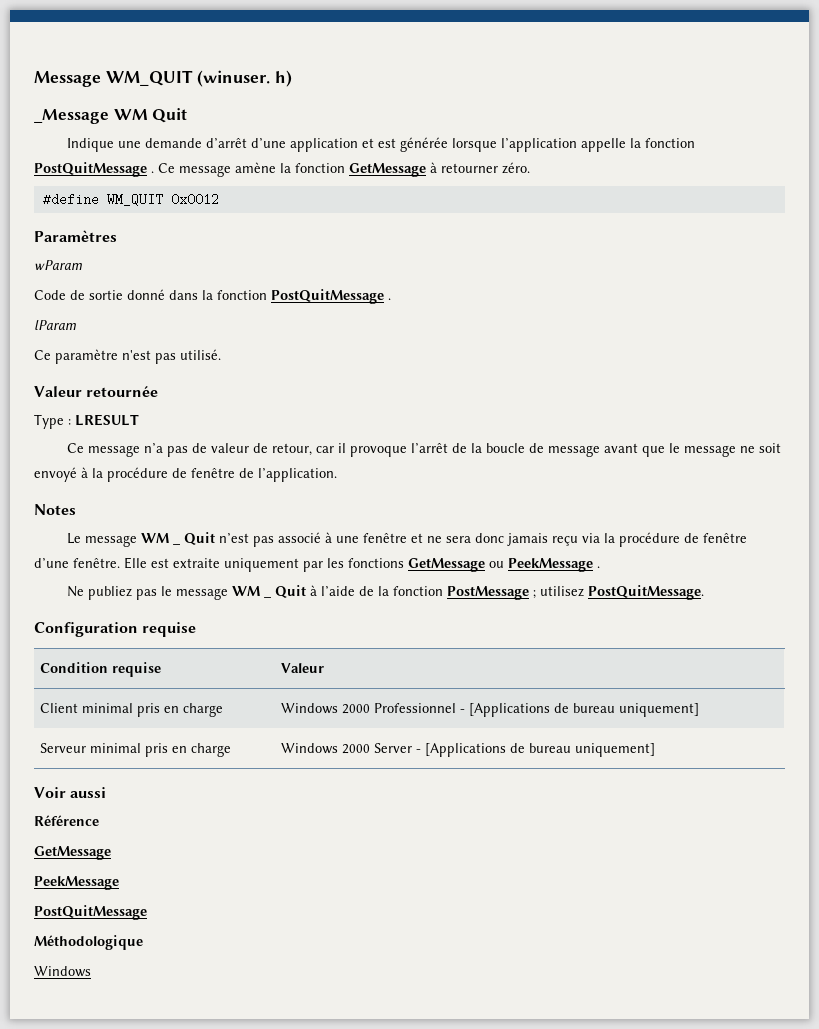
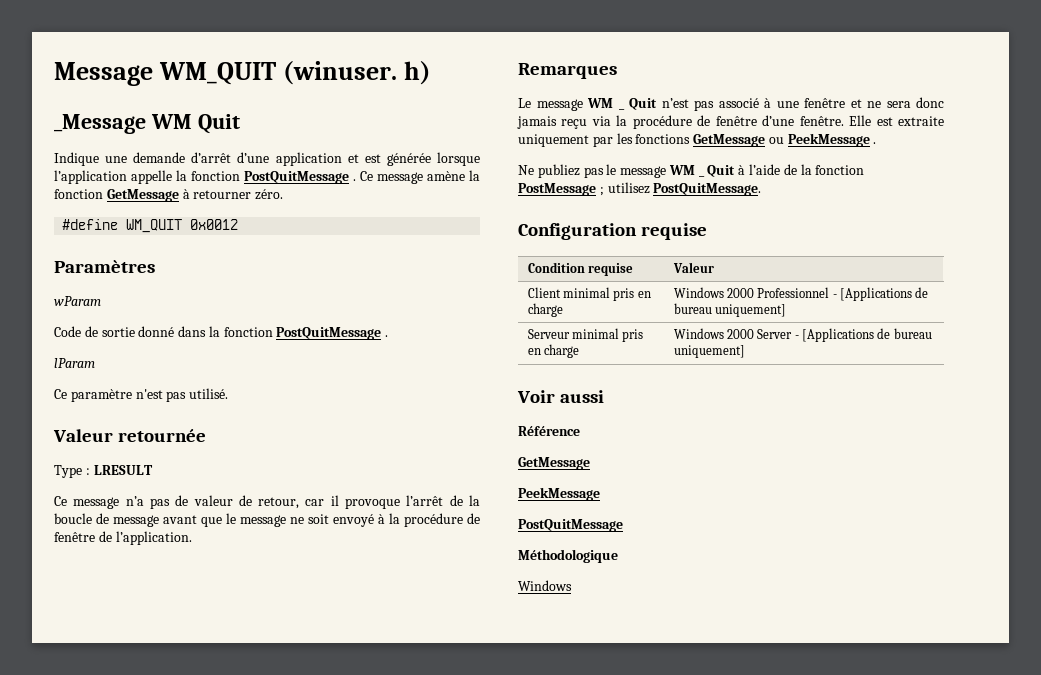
- Notes
+ Remarques

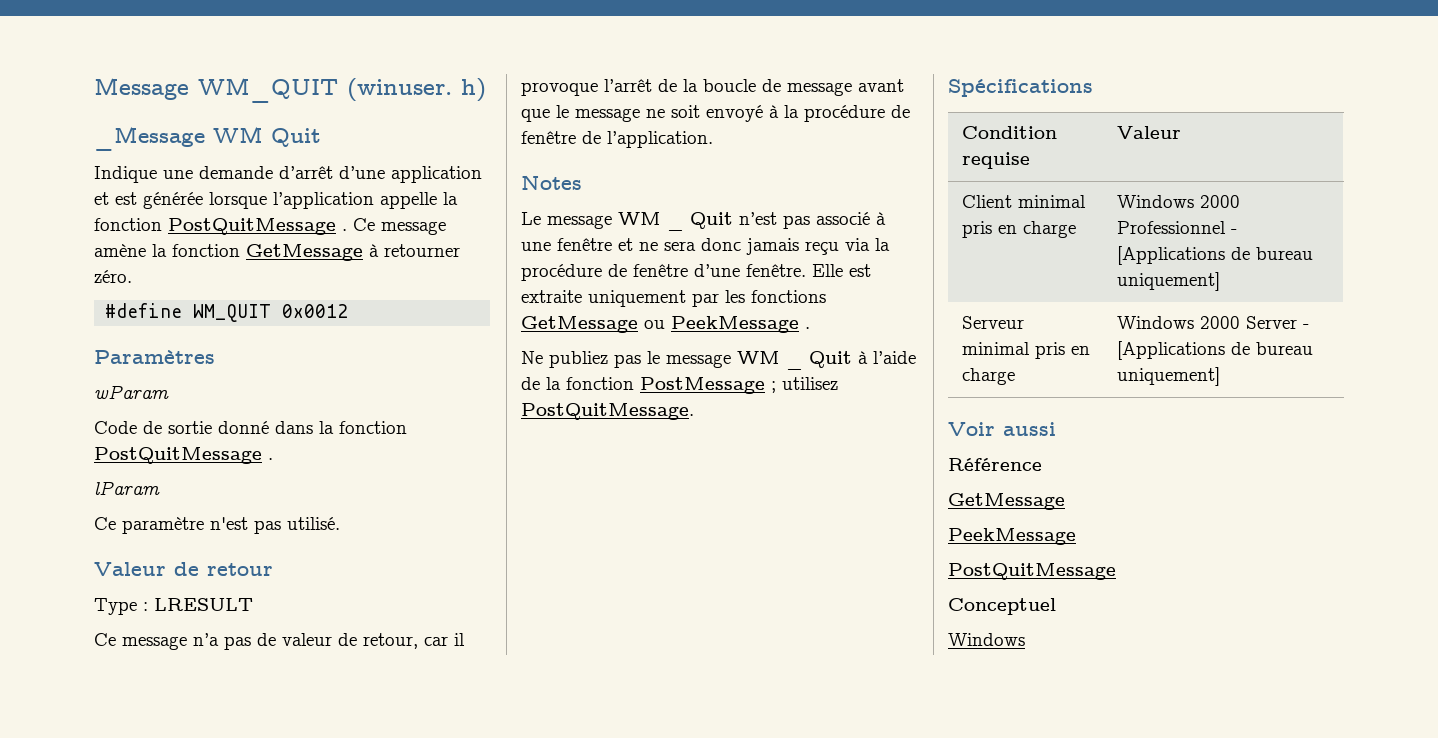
- Valeur retournée
+ Valeur de retour
- Remarques
+ Notes
- Configuration requise
+ Spécifications
- Méthodologique
+ Conceptuel

